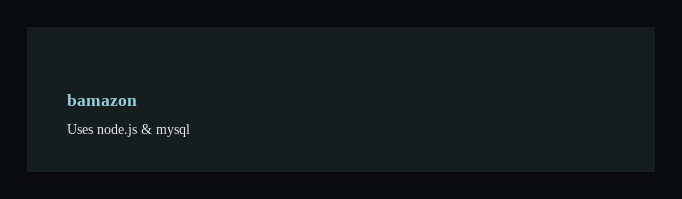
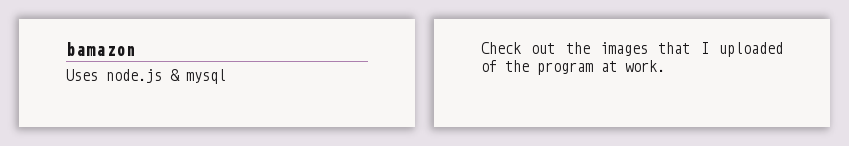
+ Check out the images that I uploaded of the program at work.

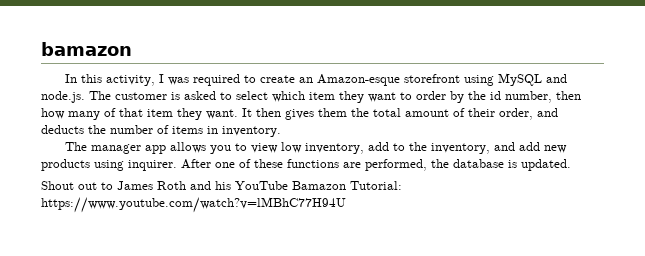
- Uses node.js & mysql
- Check out the images that I uploaded of the program at work.
+ In this activity, I was required to create an Amazon-esque storefront using MySQL and node.js. The customer is asked to select which item they want to order by the id number, then how many of that item they want. It then gives them the total amount of their order, and deducts the number of items in inventory.
+ The manager app allows you to view low inventory, add to the inventory, and add new products using inquirer. After one of these functions are performed, the database is updated.
+ Shout out to James Roth and his YouTube Bamazon Tutorial: https://www.youtube.com/watch?v=lMBhC77H94U

